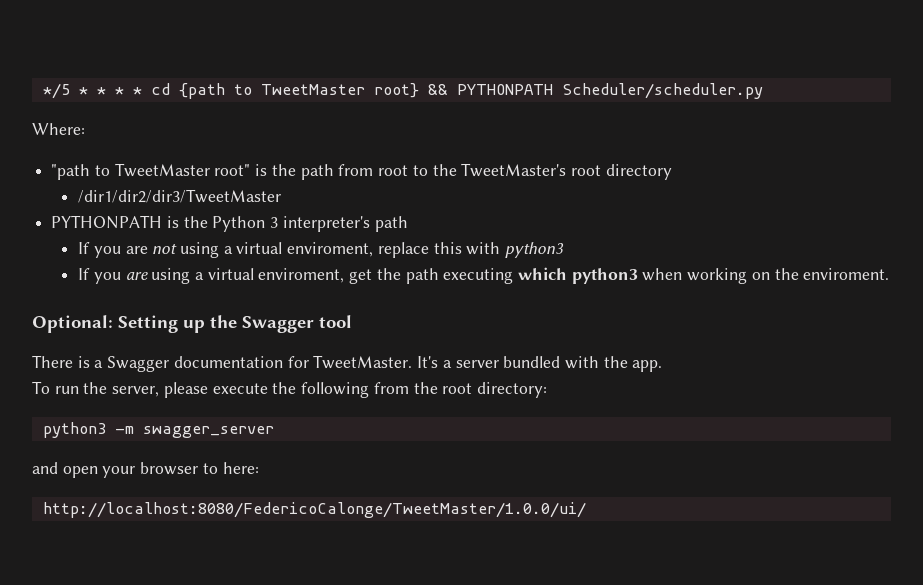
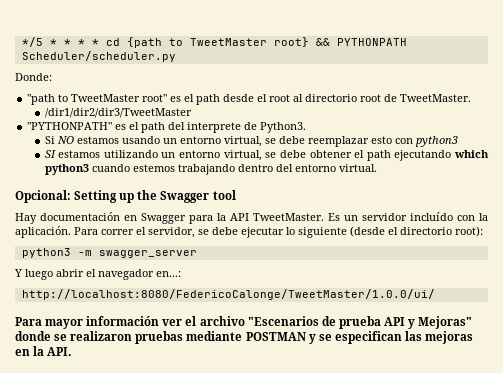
- Where:
+ Donde:
- "path to TweetMaster root" is the path from root to the TweetMaster's root directory
+ "path to TweetMaster root" es el path desde el root al directorio root de TweetMaster.
  /dir1/dir2/dir3/TweetMaster
- PYTHONPATH is the Python 3 interpreter's path
- If you are not using a virtual enviroment, replace this with python3
- If you are using a virtual enviroment, get the path executing which python3 when working on the enviroment.
- Optional: Setting up the Swagger tool
+ "PYTHONPATH" es el path del interprete de Python3.
+ Si NO estamos usando un entorno virtual, se debe reemplazar esto con python3
+ SI estamos utilizando un entorno virtual, se debe obtener el path ejecutando which python3 cuando estemos trabajando dentro del entorno virtual.
+ Opcional: Setting up the Swagger tool
- There is a Swagger documentation for TweetMaster. It's a server bundled with the app.
- To run the server, please execute the following from the root directory:
+ Hay documentación en Swagger para la API TweetMaster. Es un servidor incluído con la aplicación. Para correr el servidor, se debe ejecutar lo siguiente (desde el directorio root):
  python3 -m swagger_server
- and open your browser to here:
+ Y luego abrir el navegador en...:
  http://localhost:8080/FedericoCalonge/TweetMaster/1.0.0/ui/
+ Para mayor información ver el archivo "Escenarios de prueba API y Mejoras" donde se realizaron pruebas mediante POSTMAN y se especifican las mejoras en la API.

